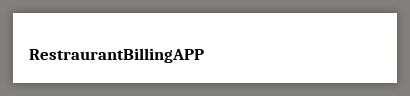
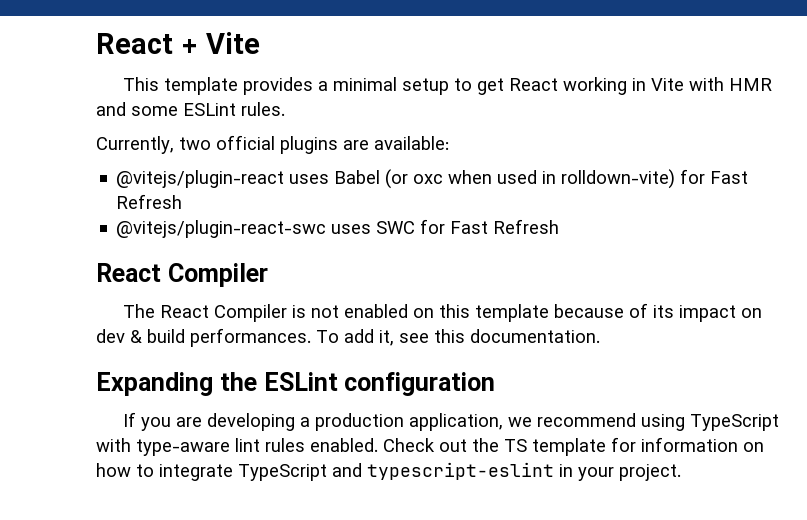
- RestraurantBillingAPP
+ React + Vite
+ This template provides a minimal setup to get React working in Vite with HMR and some ESLint rules.
+ Currently, two official plugins are available:
+ @vitejs/plugin-react uses Babel (or oxc when used in rolldown-vite) for Fast Refresh
+ @vitejs/plugin-react-swc uses SWC for Fast Refresh
+ React Compiler
+ The React Compiler is not enabled on this template because of its impact on dev & build performances. To add it, see this documentation.
+ Expanding the ESLint configuration
+ If you are developing a production application, we recommend using TypeScript with type-aware lint rules enabled. Check out the TS template for information on how to integrate TypeScript and typescript-eslint in your project.

